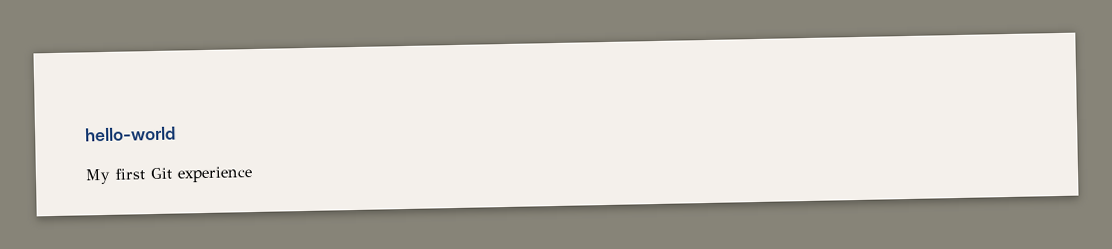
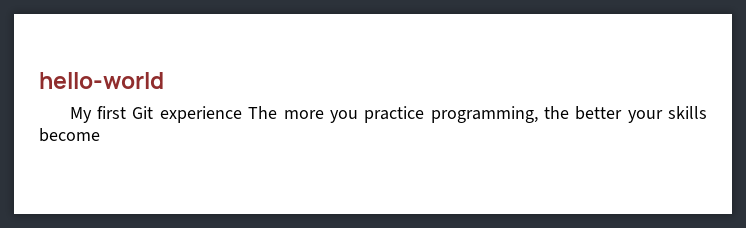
- My first Git experience
+ My first Git experience The more you practice programming, the better your skills become

